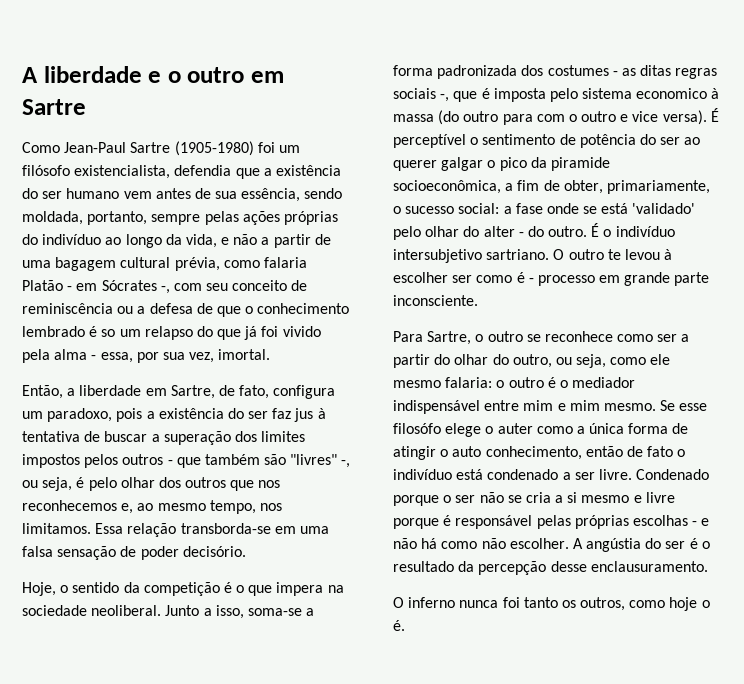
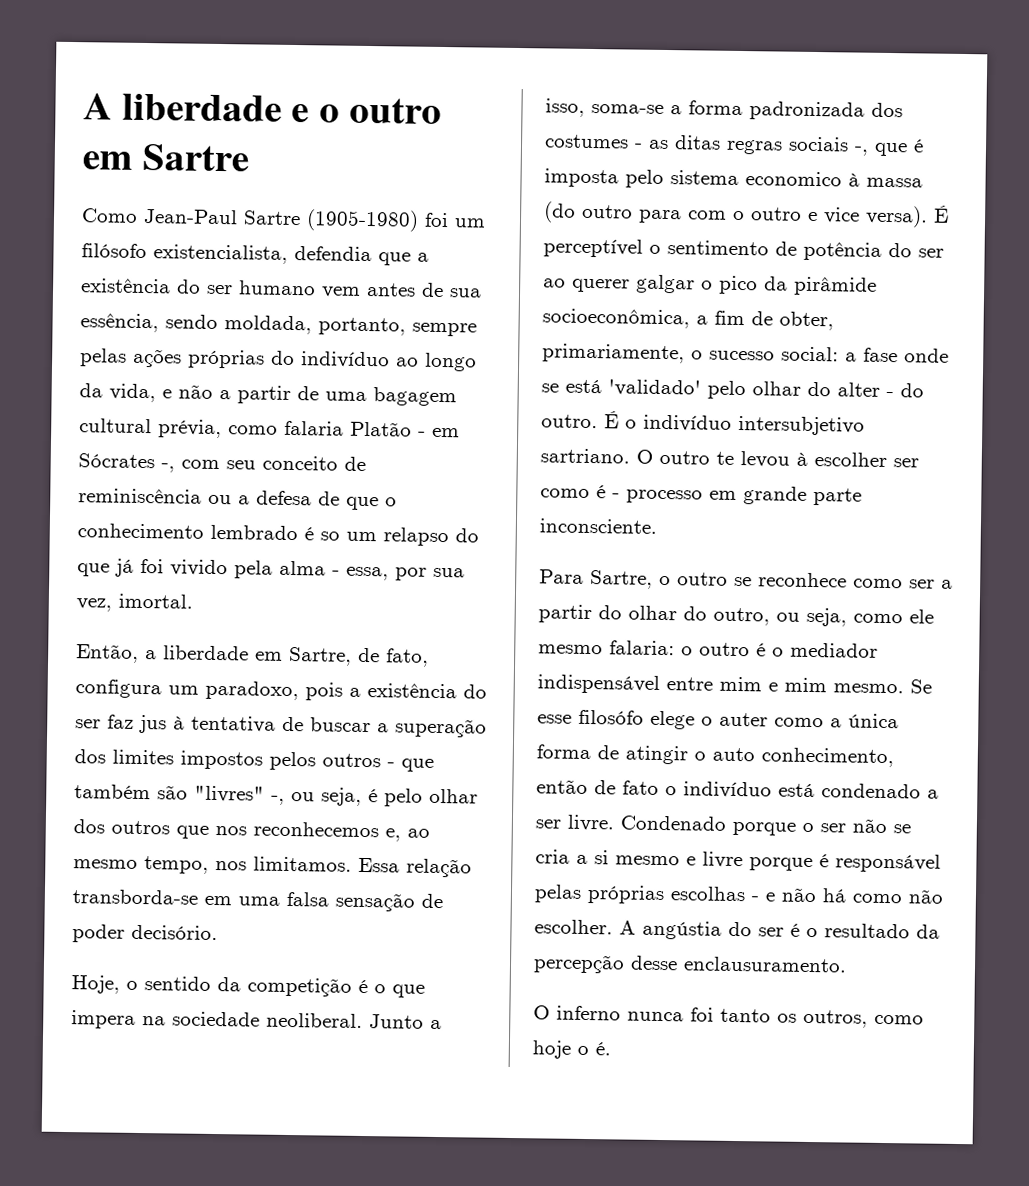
- É perceptível o sentimento de potência do ser ao querer galgar o pico da piramide socioeconômica, a fim de obter, primariamente, o sucesso social: a fase onde se está 'validado' pelo olhar do alter - do outro.
+ É perceptível o sentimento de potência do ser ao querer galgar o pico da pirâmide socioeconômica, a fim de obter, primariamente, o sucesso social: a fase onde se está 'validado' pelo olhar do alter - do outro.

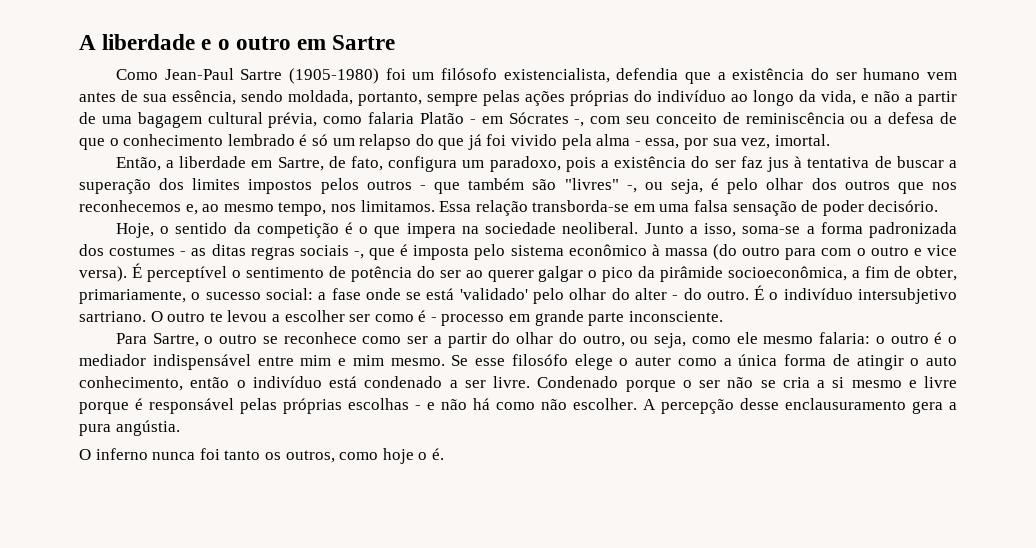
- Como Jean-Paul Sartre (1905-1980) foi um filósofo existencialista, defendia que a existência do ser humano vem antes de sua essência, sendo moldada, portanto, sempre pelas ações próprias do indivíduo ao longo da vida, e não a partir de uma bagagem cultural prévia, como falaria Platão - em Sócrates -, com seu conceito de reminiscência ou a defesa de que o conhecimento lembrado é so um relapso do que já foi vivido pela alma - essa, por sua vez, imortal.
+ Como Jean-Paul Sartre (1905-1980) foi um filósofo existencialista, defendia que a existência do ser humano vem antes de sua essência, sendo moldada, portanto, sempre pelas ações próprias do indivíduo ao longo da vida, e não a partir de uma bagagem cultural prévia, como falaria Platão - em Sócrates -, com seu conceito de reminiscência ou a defesa de que o conhecimento lembrado é só um relapso do que já foi vivido pela alma - essa, por sua vez, imortal.
- Junto a isso, soma-se a forma padronizada dos costumes - as ditas regras sociais -, que é imposta pelo sistema economico à massa (do outro para com o outro e vice versa).
+ Junto a isso, soma-se a forma padronizada dos costumes - as ditas regras sociais -, que é imposta pelo sistema econômico à massa (do outro para com o outro e vice versa).
- O outro te levou à escolher ser como é - processo em grande parte inconsciente.
+ O outro te levou a escolher ser como é - processo em grande parte inconsciente.
- Se esse filosófo elege o auter como a única forma de atingir o auto conhecimento, então de fato o indivíduo está condenado a ser livre.
+ Se esse filosófo elege o auter como a única forma de atingir o auto conhecimento, então o indivíduo está condenado a ser livre.
- A angústia do ser é o resultado da percepção desse enclausuramento.
+ A percepção desse enclausuramento gera a pura angústia.

